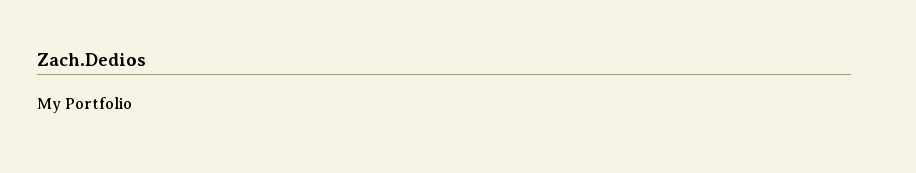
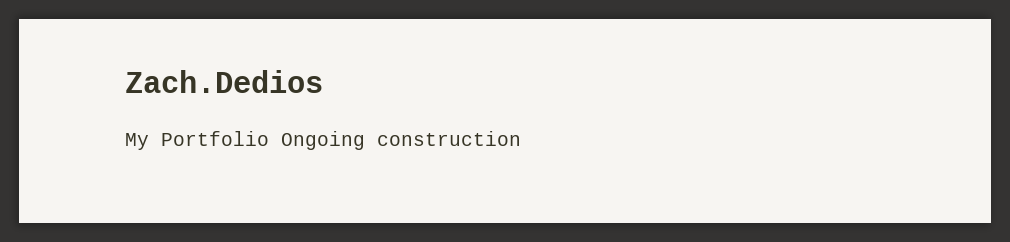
- My Portfolio
+ My Portfolio Ongoing construction

